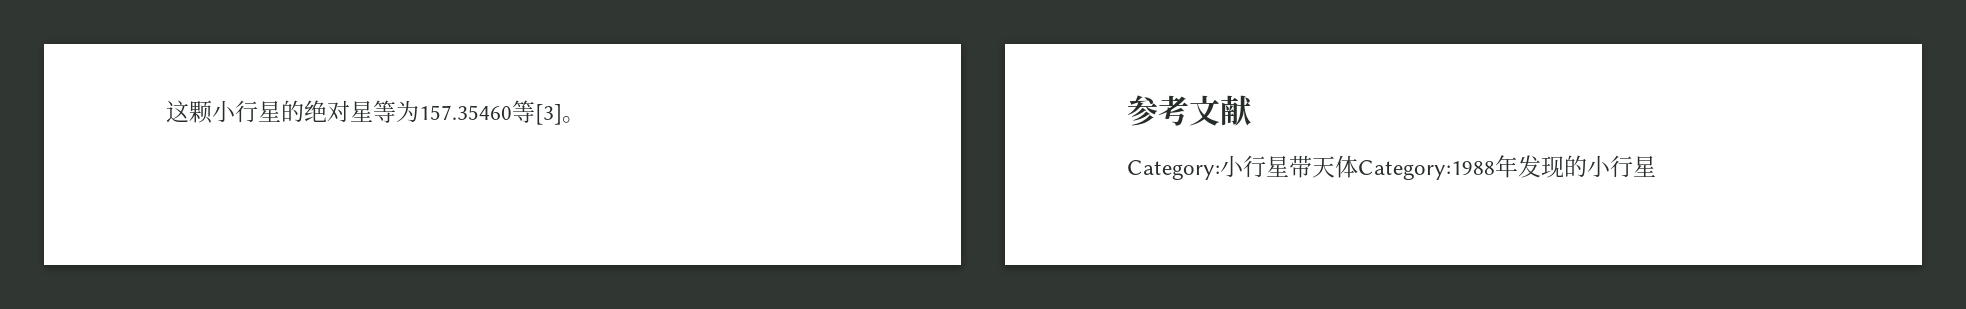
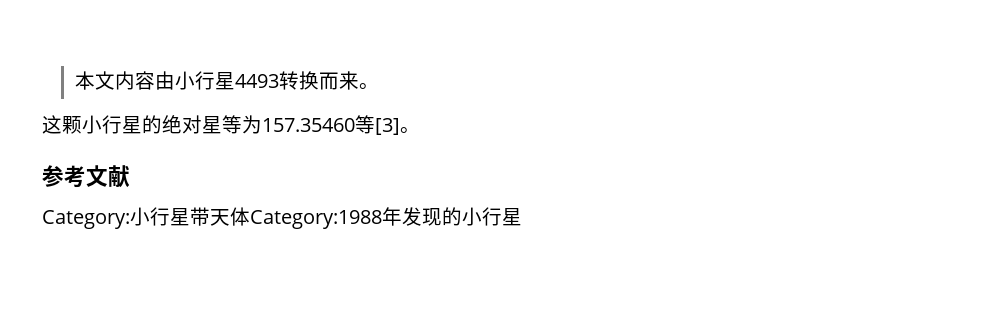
+ 本文内容由小行星4493转换而来。

